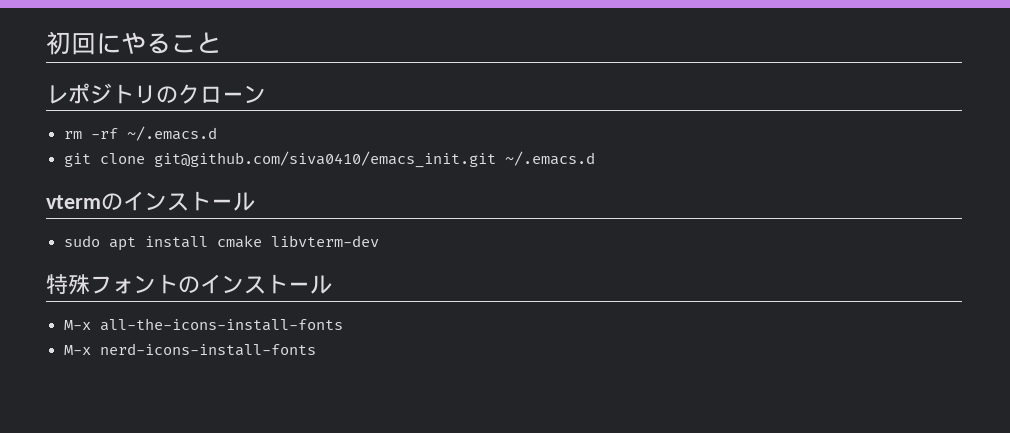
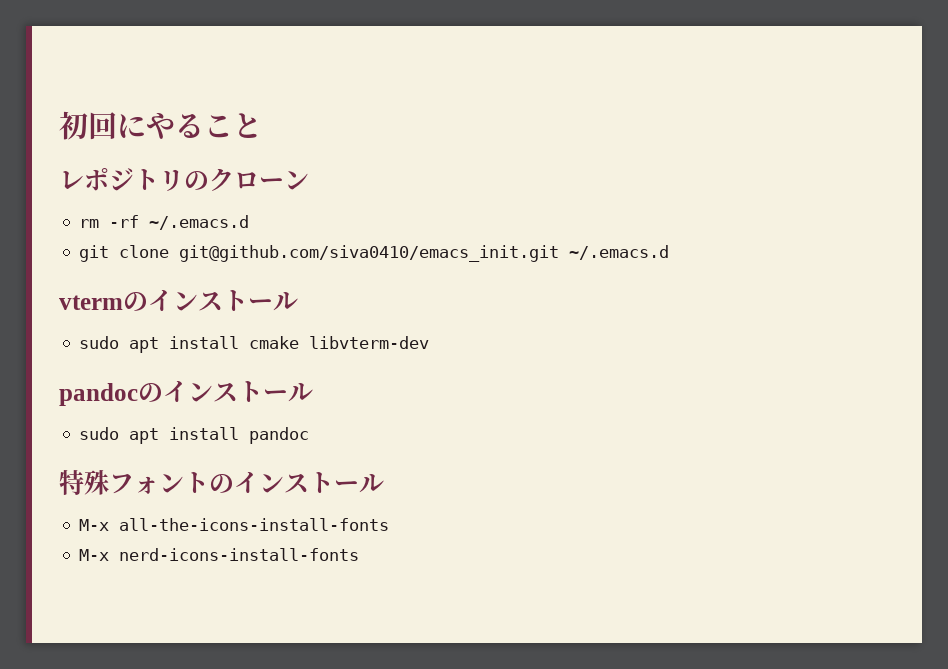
+ pandocのインストール
+ sudo apt install pandoc

